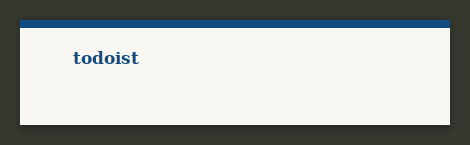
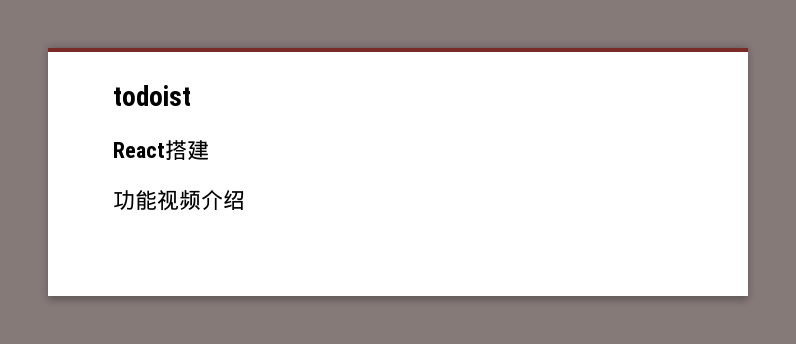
+ React搭建
+ 功能视频介绍

